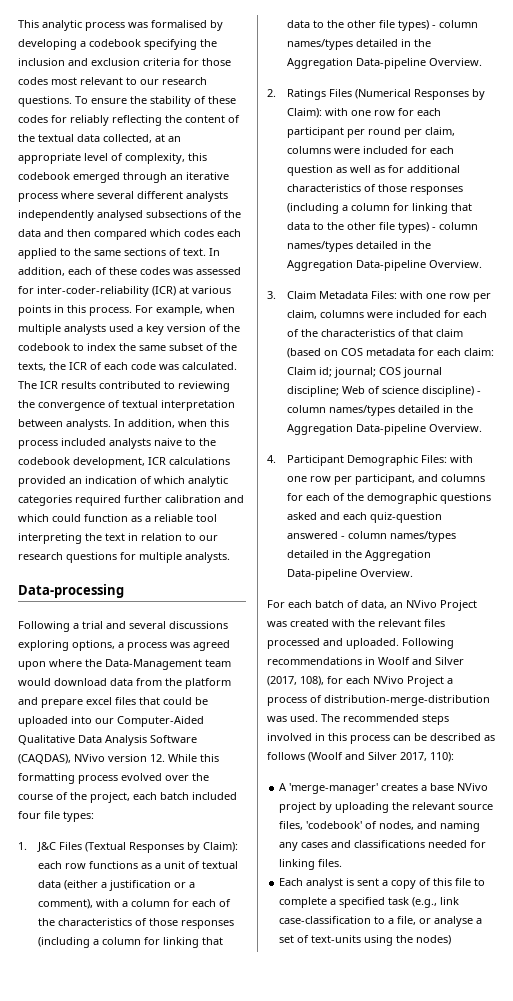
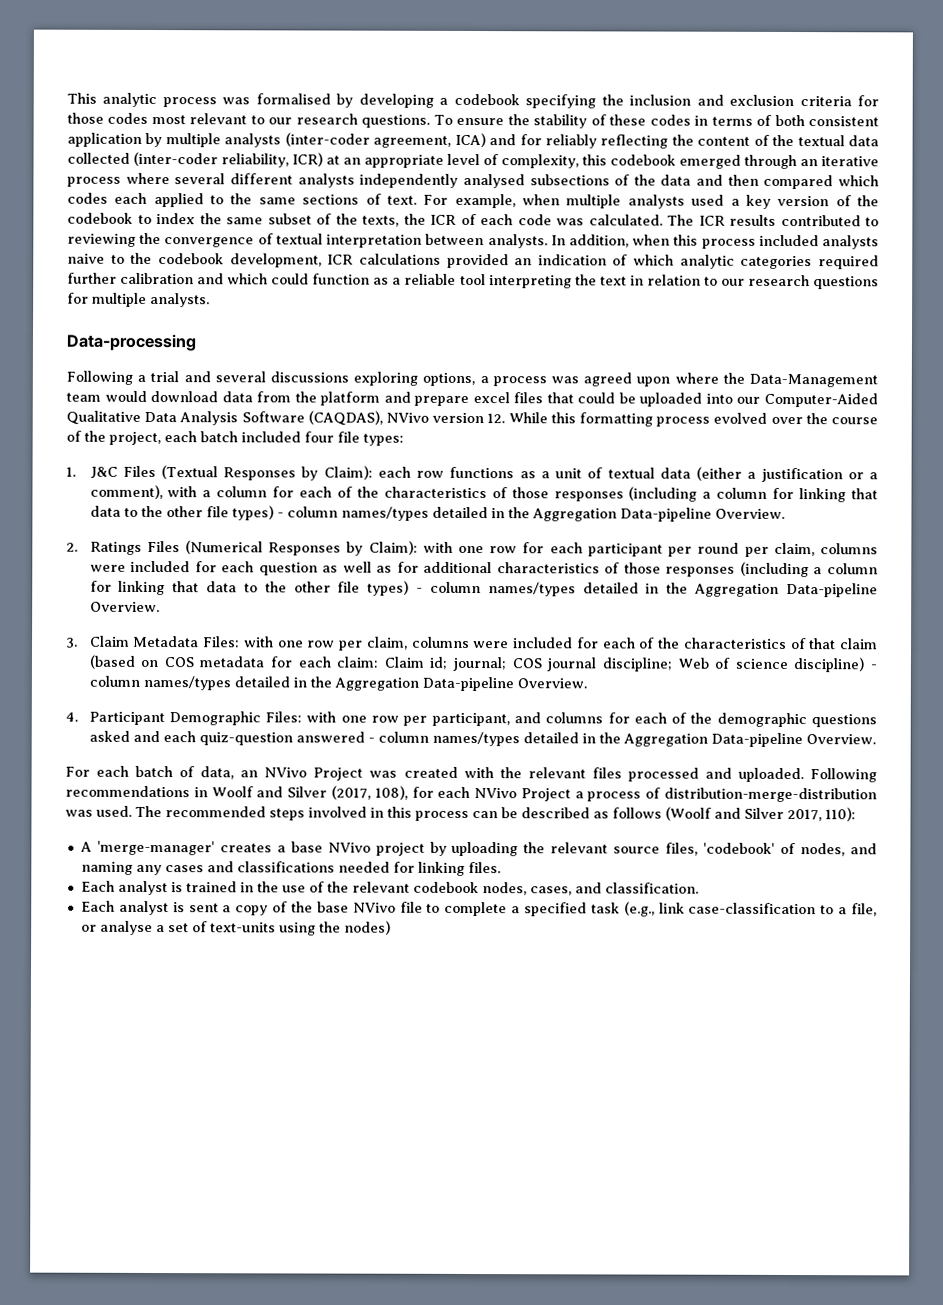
- To ensure the stability of these codes for reliably reflecting the content of the textual data collected, at an appropriate level of complexity, this codebook emerged through an iterative process where several different analysts independently analysed subsections of the data and then compared which codes each applied to the same sections of text.
+ To ensure the stability of these codes in terms of both consistent application by multiple analysts (inter-coder agreement, ICA) and for reliably reflecting the content of the textual data collected (inter-coder reliability, ICR) at an appropriate level of complexity, this codebook emerged through an iterative process where several different analysts independently analysed subsections of the data and then compared which codes each applied to the same sections of text.
- In addition, each of these codes was assessed for inter-coder-reliability (ICR) at various points in this process.
+ Each analyst is trained in the use of the relevant codebook nodes, cases, and classification.
- Each analyst is sent a copy of this file to complete a specified task (e.g., link case-classification to a file, or analyse a set of text-units using the nodes)
+ Each analyst is sent a copy of the base NVivo file to complete a specified task (e.g., link case-classification to a file, or analyse a set of text-units using the nodes)

